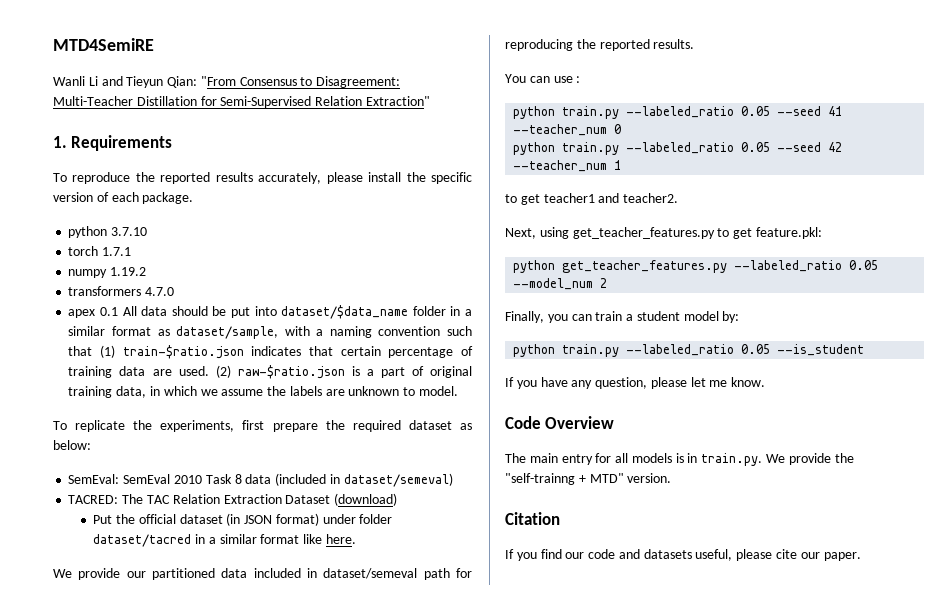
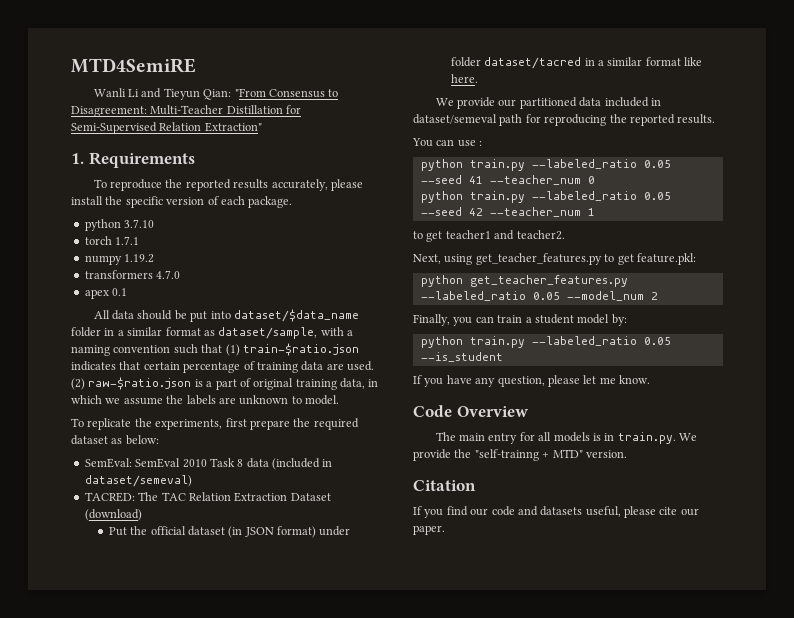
- apex 0.1 All data should be put into dataset/$data_name folder in a similar format as dataset/sample, with a naming convention such that (1) train-$ratio.json indicates that certain percentage of training data are used.
+ apex 0.1
+ All data should be put into dataset/$data_name folder in a similar format as dataset/sample, with a naming convention such that (1) train-$ratio.json indicates that certain percentage of training data are used.

